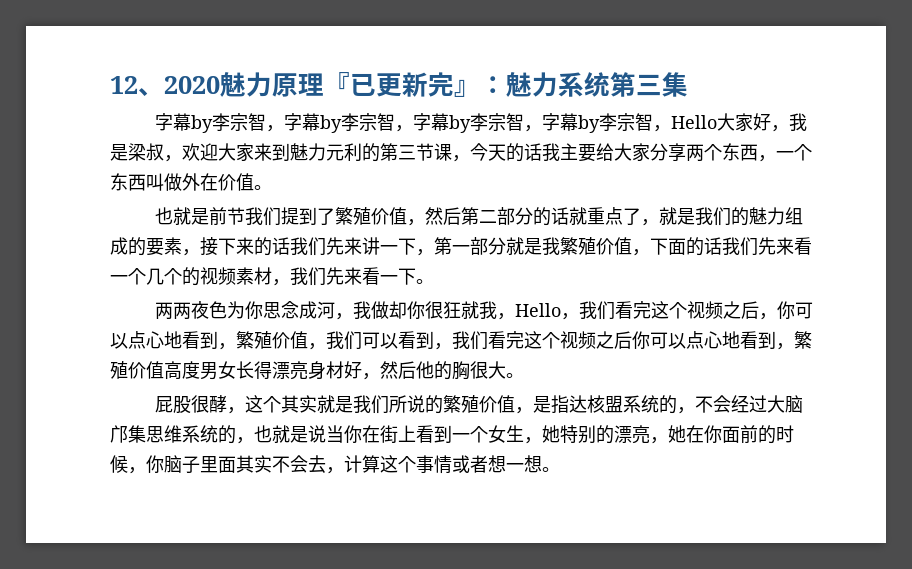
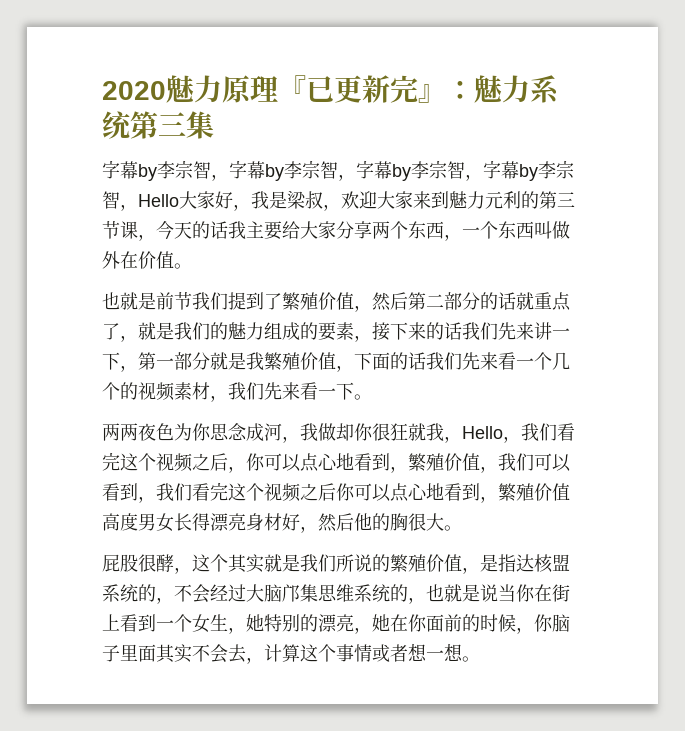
- 12、2020魅力原理『已更新完』：魅力系统第三集
+ 2020魅力原理『已更新完』：魅力系统第三集

